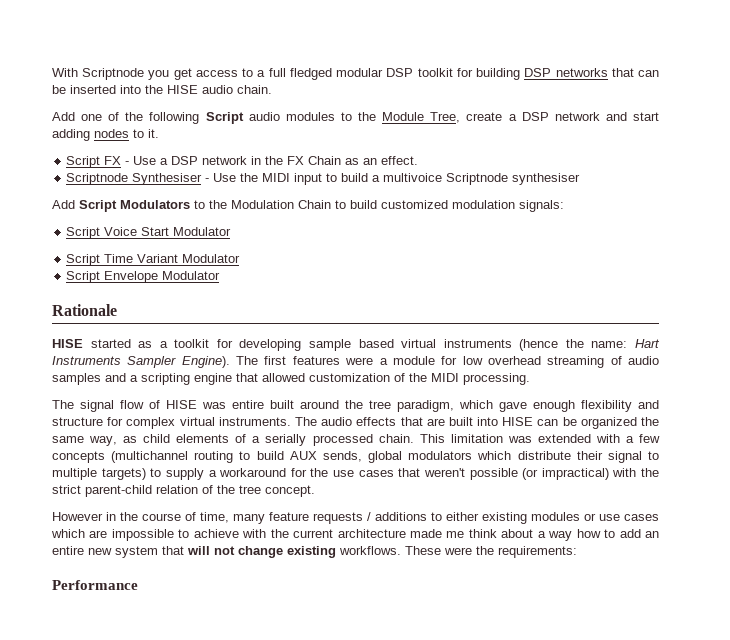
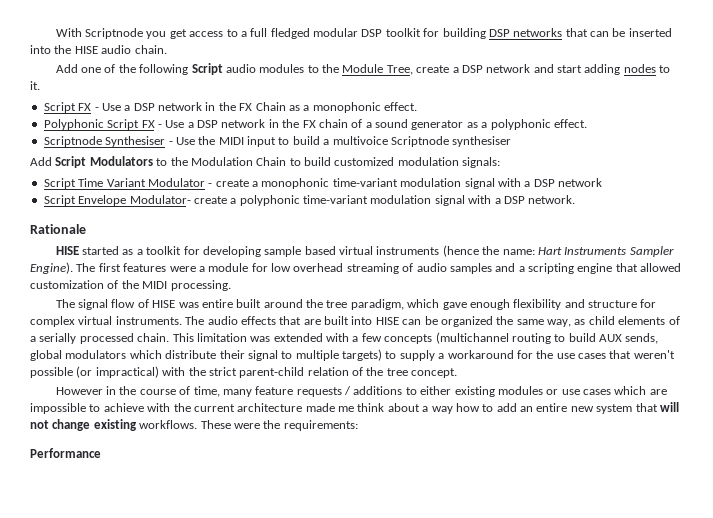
- Script FX - Use a DSP network in the FX Chain as an effect.
+ Script FX - Use a DSP network in the FX Chain as a monophonic effect.
+ Polyphonic Script FX - Use a DSP network in the FX chain of a sound generator as a polyphonic effect.
- Script Voice Start Modulator
- Script Time Variant Modulator
- Script Envelope Modulator
+ Script Time Variant Modulator - create a monophonic time-variant modulation signal with a DSP network
+ Script Envelope Modulator- create a polyphonic time-variant modulation signal with a DSP network.

